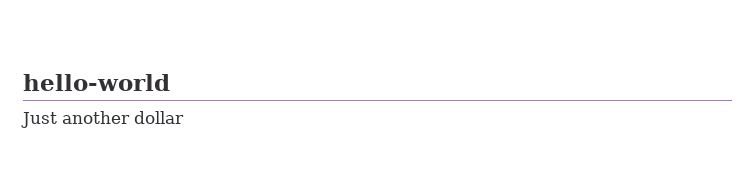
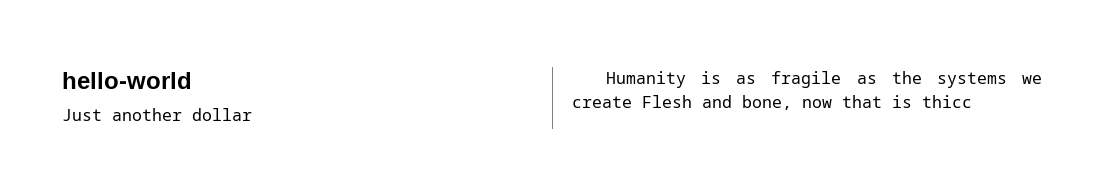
+ Humanity is as fragile as the systems we create Flesh and bone, now that is thicc

